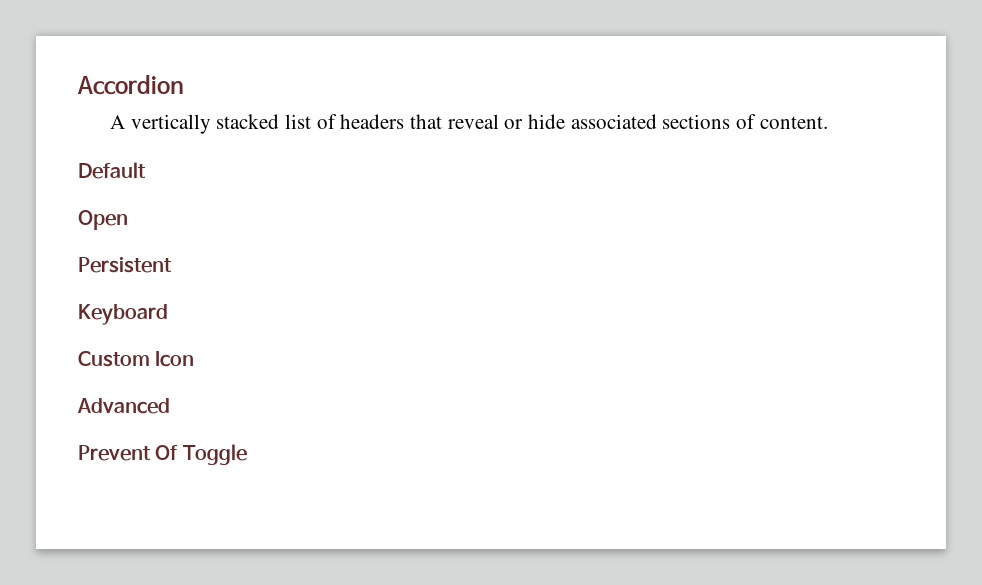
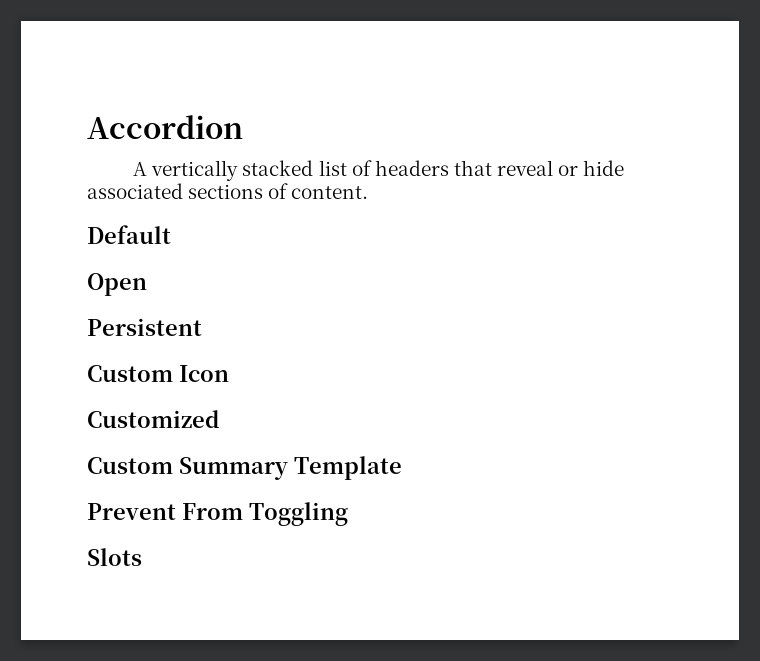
- Keyboard
- Advanced
- Prevent Of Toggle
+ Customized
+ Custom Summary Template
+ Prevent From Toggling
+ Slots

